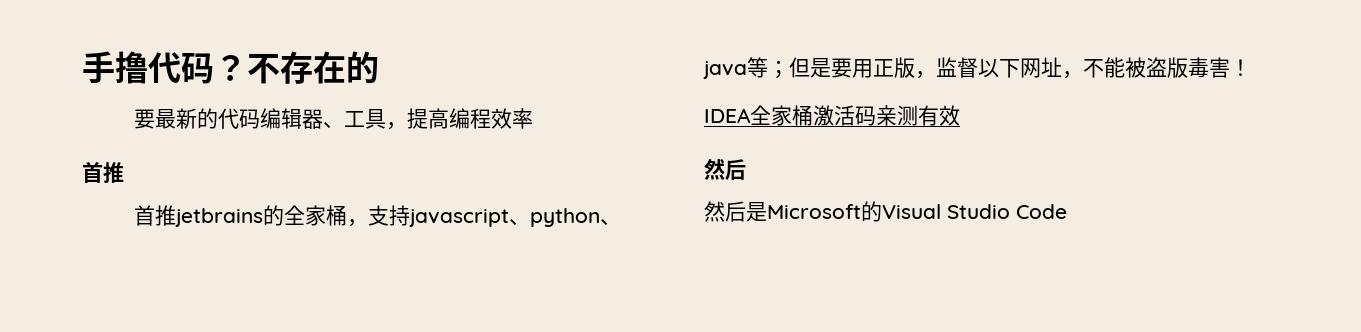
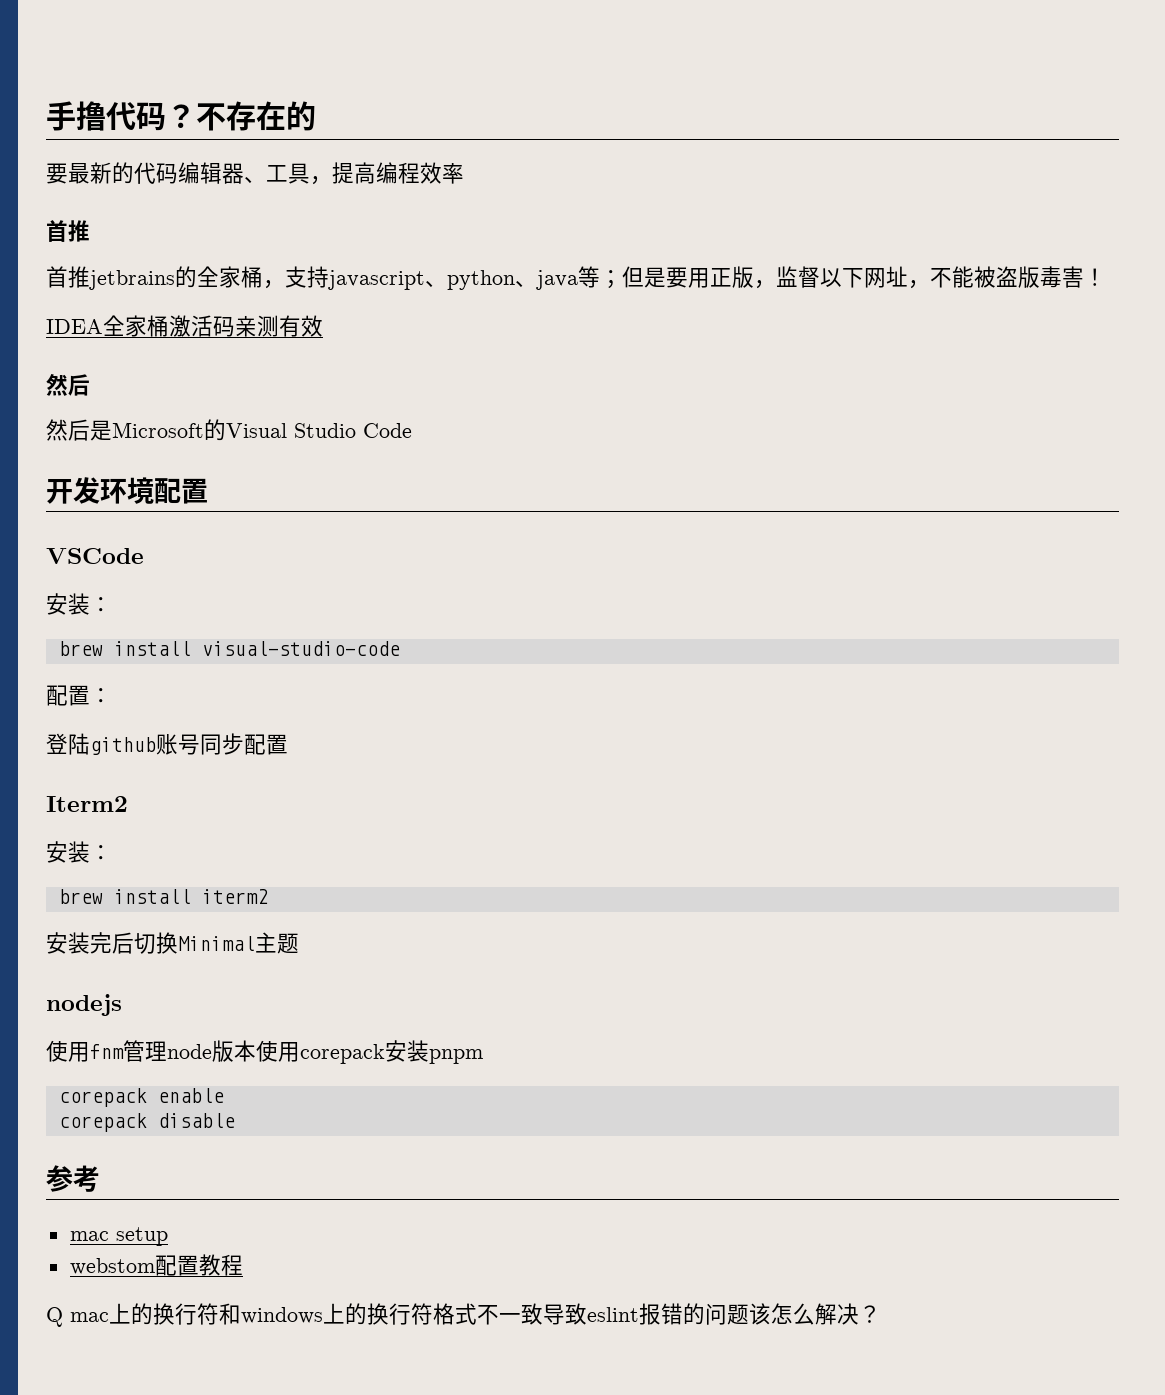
+ 开发环境配置
+ VSCode
+ 安装：
+ brew install visual-studio-code
+ 配置：
+ 登陆github账号同步配置
+ Iterm2
+ 安装：
+ brew install iterm2
+ 安装完后切换Minimal主题
+ nodejs
+ 使用fnm管理node版本使用corepack安装pnpm
+ corepack enable
+ corepack disable
+ 参考
+ mac setup
+ webstom配置教程
+ Q mac上的换行符和windows上的换行符格式不一致导致eslint报错的问题该怎么解决？

